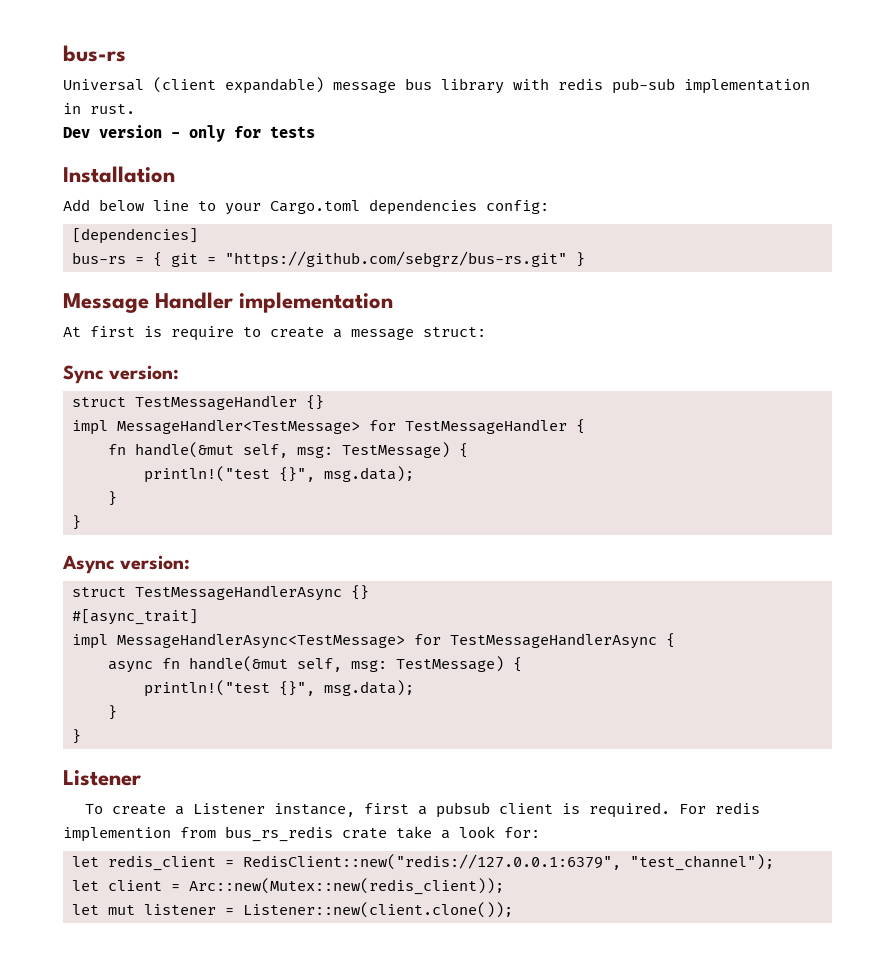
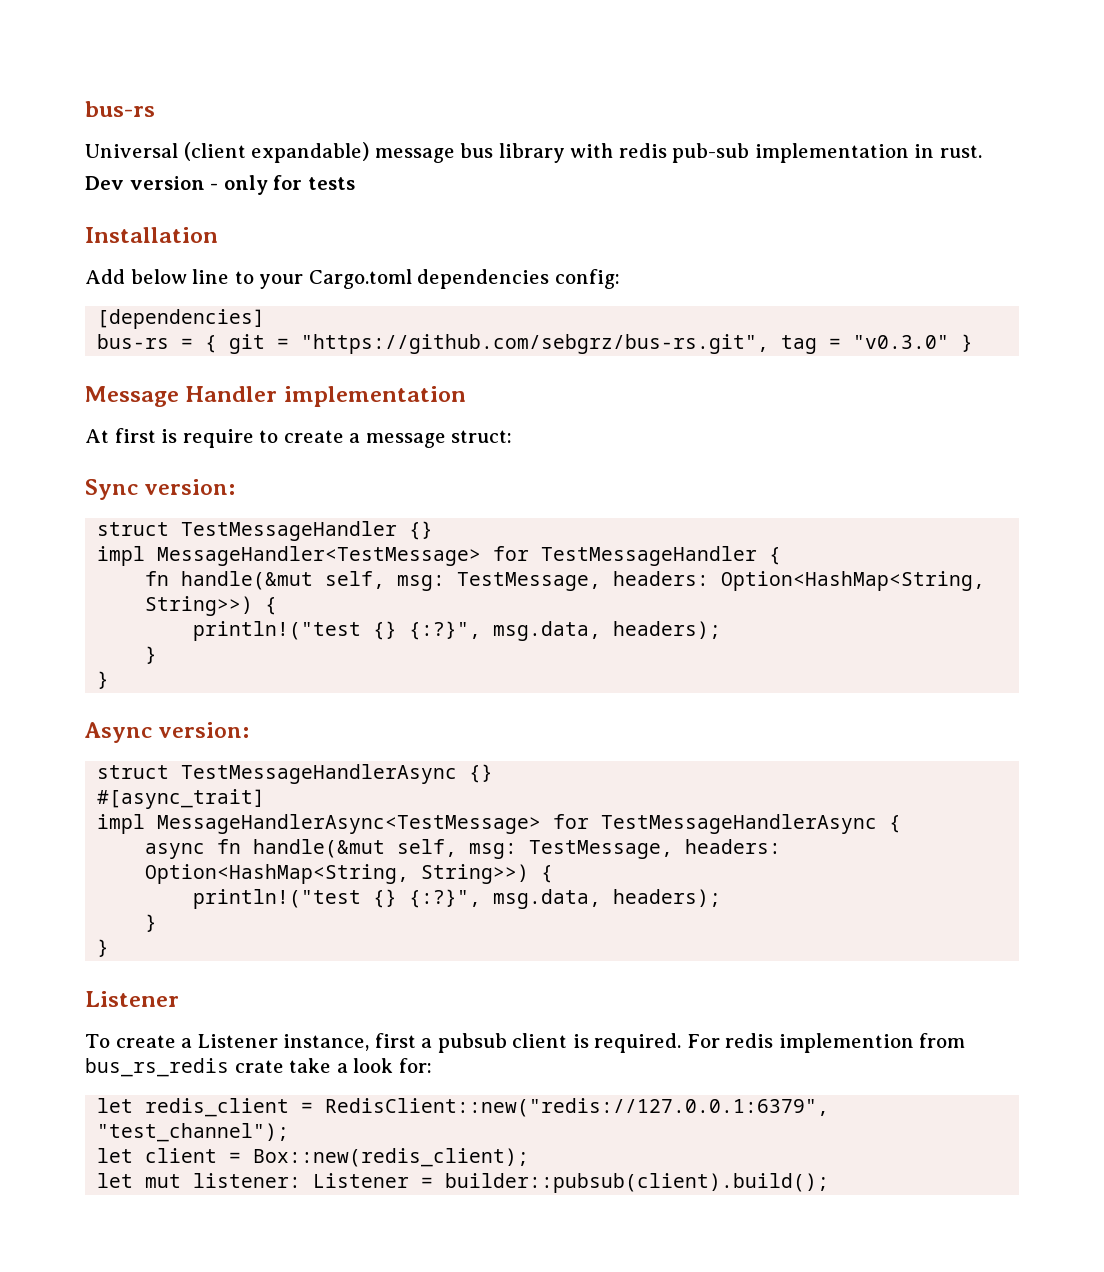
- bus-rs = { git = "https://github.com/sebgrz/bus-rs.git" }
+ bus-rs = { git = "https://github.com/sebgrz/bus-rs.git", tag = "v0.3.0" }
  impl MessageHandler<TestMessage> for TestMessageHandler {
- fn handle(&mut self, msg: TestMessage) {
- println!("test {}", msg.data);
+ fn handle(&mut self, msg: TestMessage, headers: Option<HashMap<String, String>>) {
+ println!("test {} {:?}", msg.data, headers);
- async fn handle(&mut self, msg: TestMessage) {
- println!("test {}", msg.data);
+ async fn handle(&mut self, msg: TestMessage, headers: Option<HashMap<String, String>>) {
+ println!("test {} {:?}", msg.data, headers);
- let client = Arc::new(Mutex::new(redis_client));
+ let client = Box::new(redis_client);
- let mut listener = Listener::new(client.clone());
+ let mut listener: Listener = builder::pubsub(client).build();

